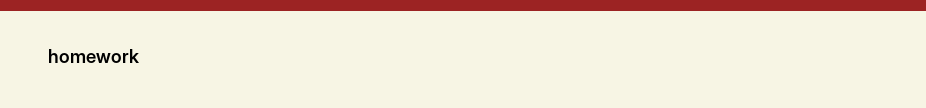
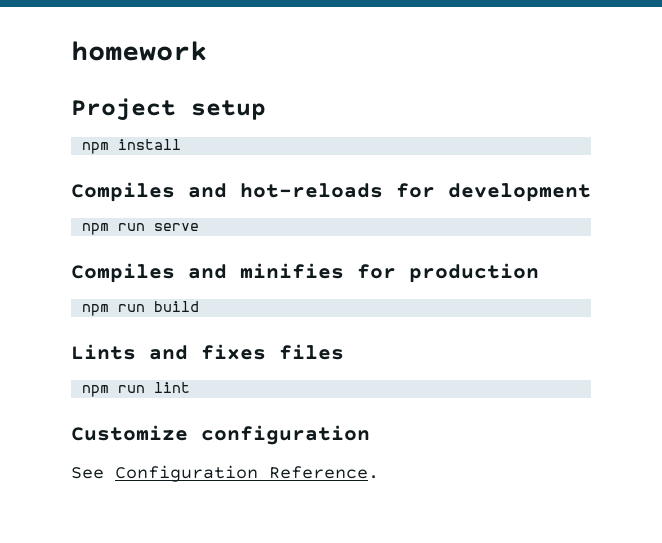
+ Project setup
+ npm install
+ Compiles and hot-reloads for development
+ npm run serve
+ Compiles and minifies for production
+ npm run build
+ Lints and fixes files
+ npm run lint
+ Customize configuration
+ See Configuration Reference.

